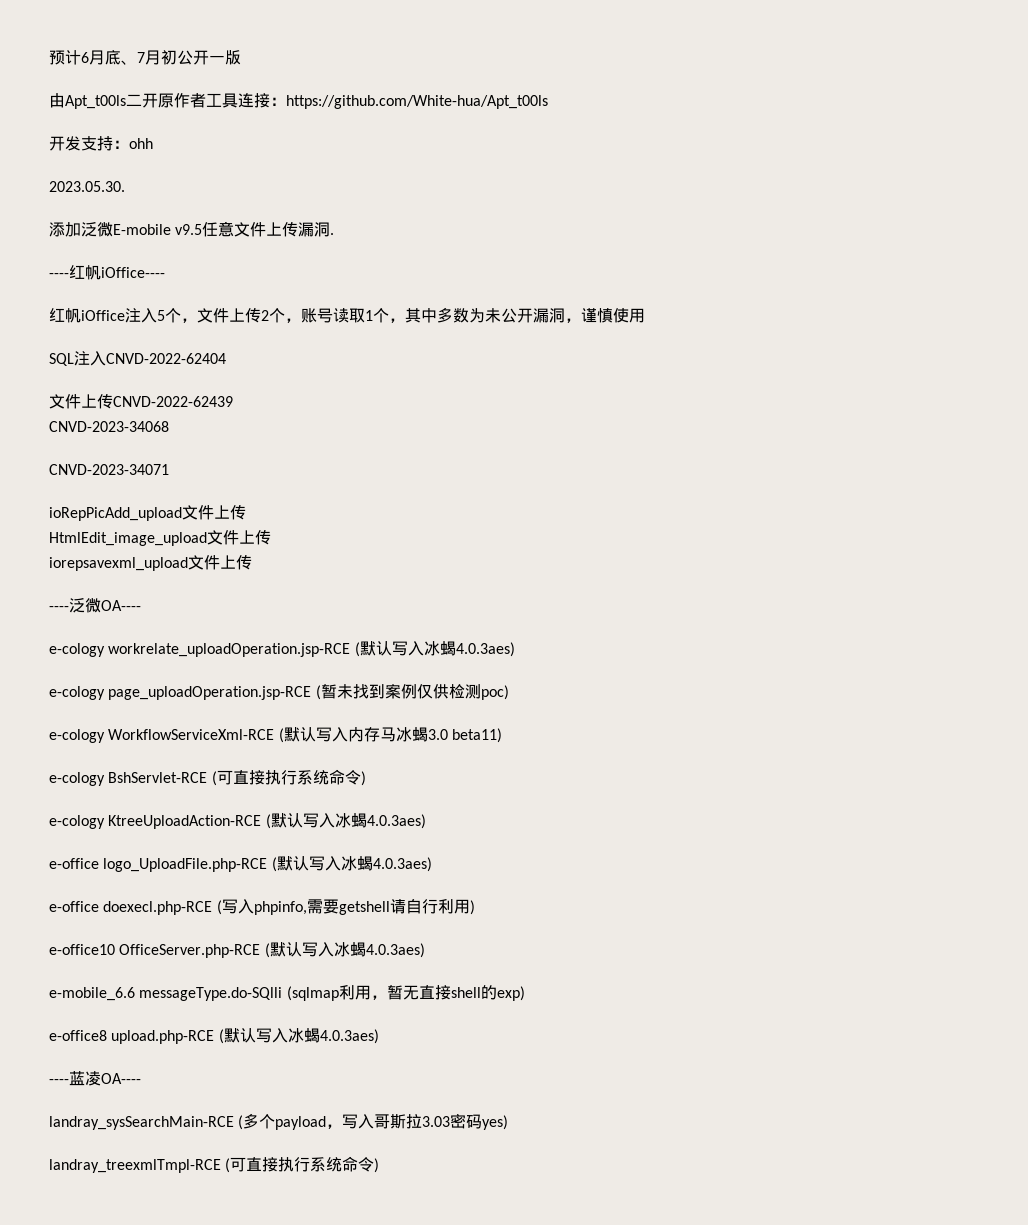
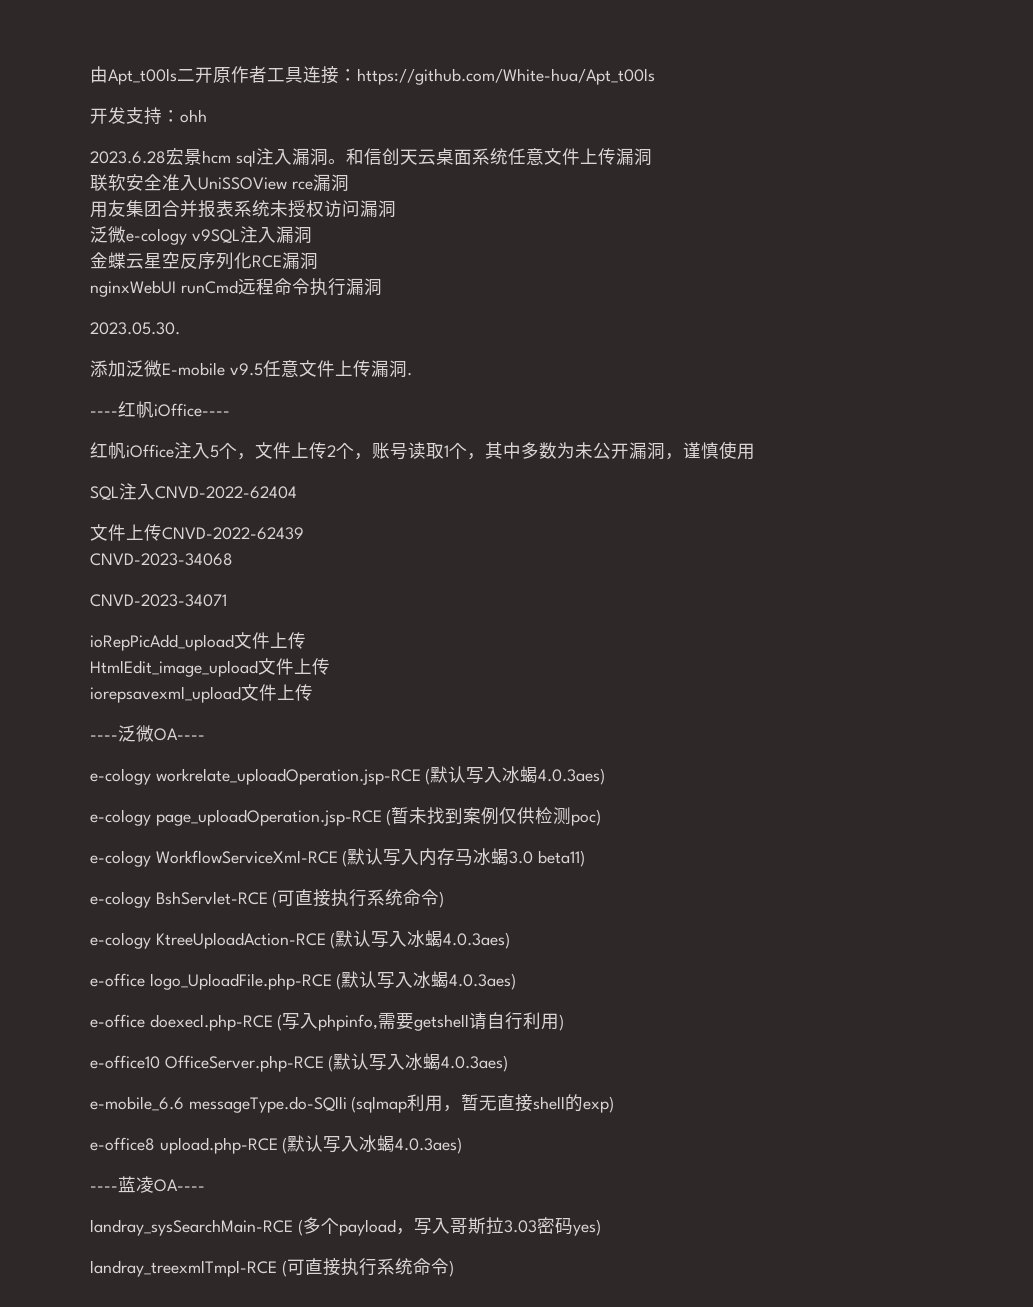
- 预计6月底、7月初公开一版
+ 2023.6.28宏景hcm sql注入漏洞。和信创天云桌面系统任意文件上传漏洞
+ 联软安全准入UniSSOView rce漏洞
+ 用友集团合并报表系统未授权访问漏洞
+ 泛微e-cology v9SQL注入漏洞
+ 金蝶云星空反序列化RCE漏洞
+ nginxWebUI runCmd远程命令执行漏洞

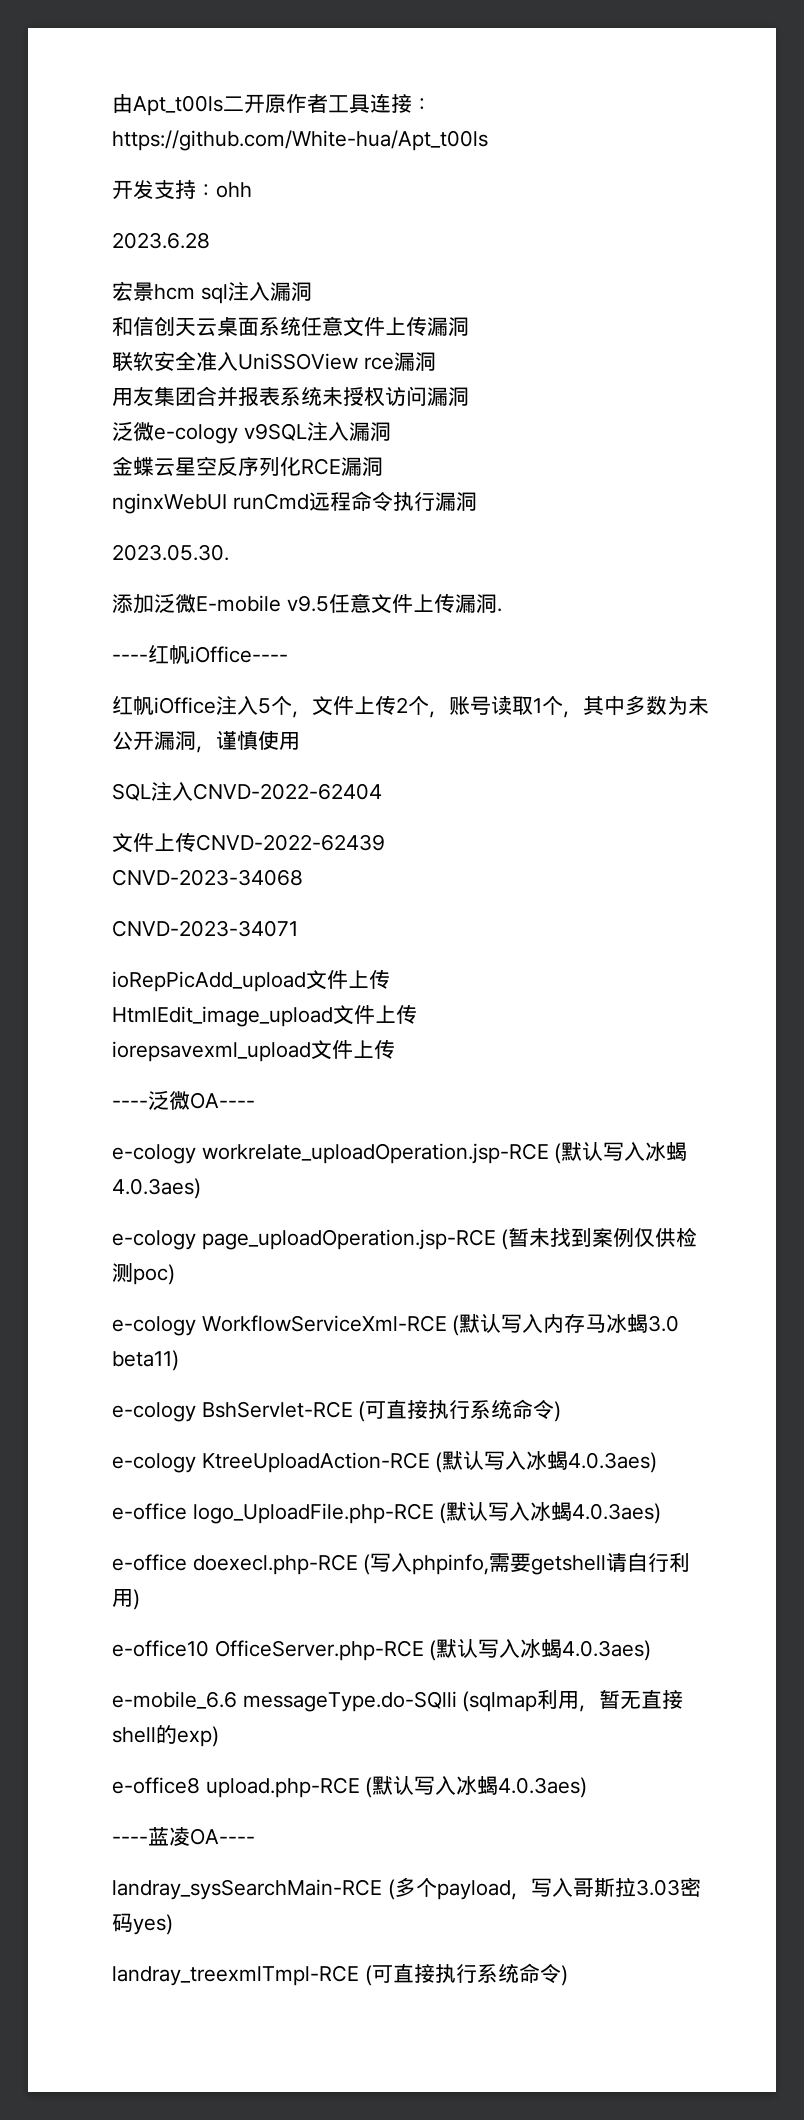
- 2023.6.28宏景hcm sql注入漏洞。和信创天云桌面系统任意文件上传漏洞
+ 2023.6.28
+ 宏景hcm sql注入漏洞
+ 和信创天云桌面系统任意文件上传漏洞

